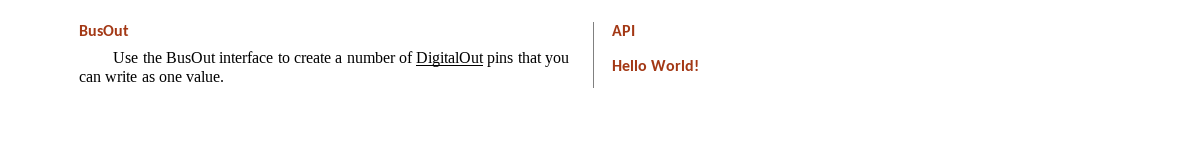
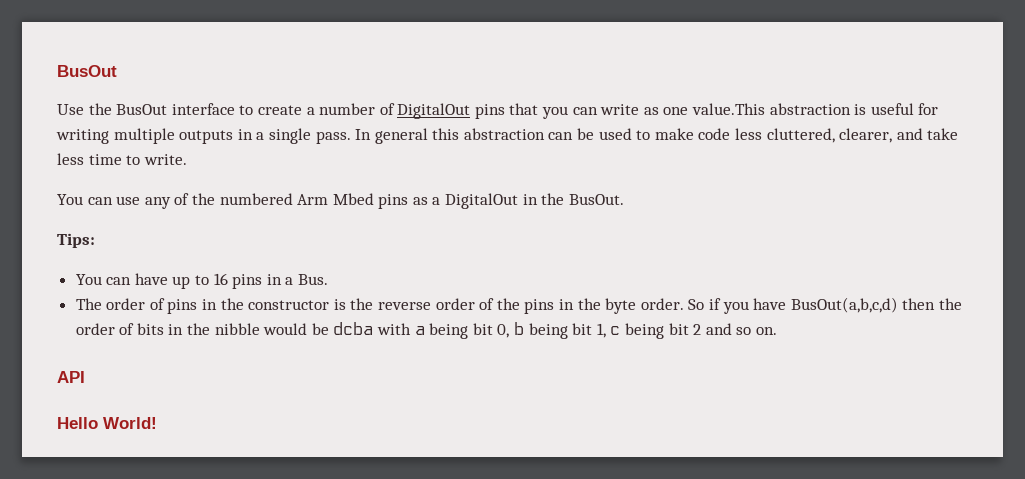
- Use the BusOut interface to create a number of DigitalOut pins that you can write as one value.
+ Use the BusOut interface to create a number of DigitalOut pins that you can write as one value.This abstraction is useful for writing multiple outputs in a single pass. In general this abstraction can be used to make code less cluttered, clearer, and take less time to write.
+ You can use any of the numbered Arm Mbed pins as a DigitalOut in the BusOut.
+ Tips:
+ You can have up to 16 pins in a Bus.
+ The order of pins in the constructor is the reverse order of the pins in the byte order. So if you have BusOut(a,b,c,d) then the order of bits in the nibble would be dcba with a being bit 0, b being bit 1, c being bit 2 and so on.

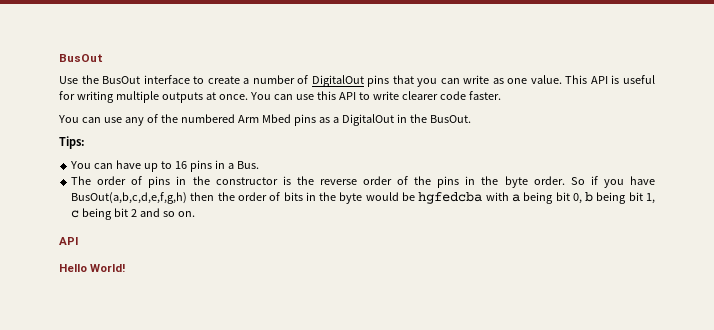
- Use the BusOut interface to create a number of DigitalOut pins that you can write as one value.This abstraction is useful for writing multiple outputs in a single pass. In general this abstraction can be used to make code less cluttered, clearer, and take less time to write.
+ Use the BusOut interface to create a number of DigitalOut pins that you can write as one value. This API is useful for writing multiple outputs at once. You can use this API to write clearer code faster.
- So if you have BusOut(a,b,c,d) then the order of bits in the nibble would be dcba with a being bit 0, b being bit 1, c being bit 2 and so on.
+ So if you have BusOut(a,b,c,d,e,f,g,h) then the order of bits in the byte would be hgfedcba with a being bit 0, b being bit 1, c being bit 2 and so on.

